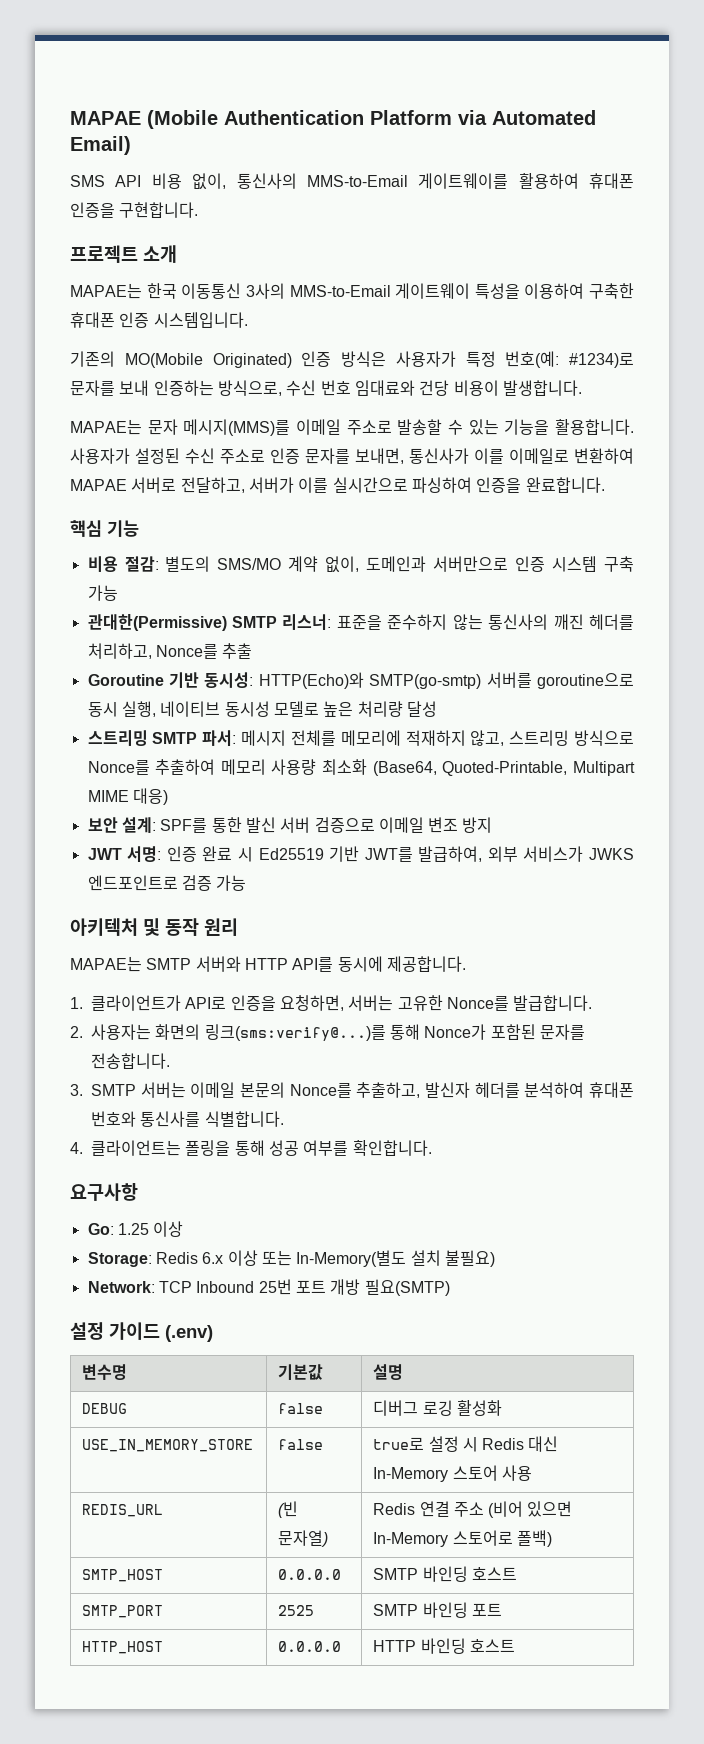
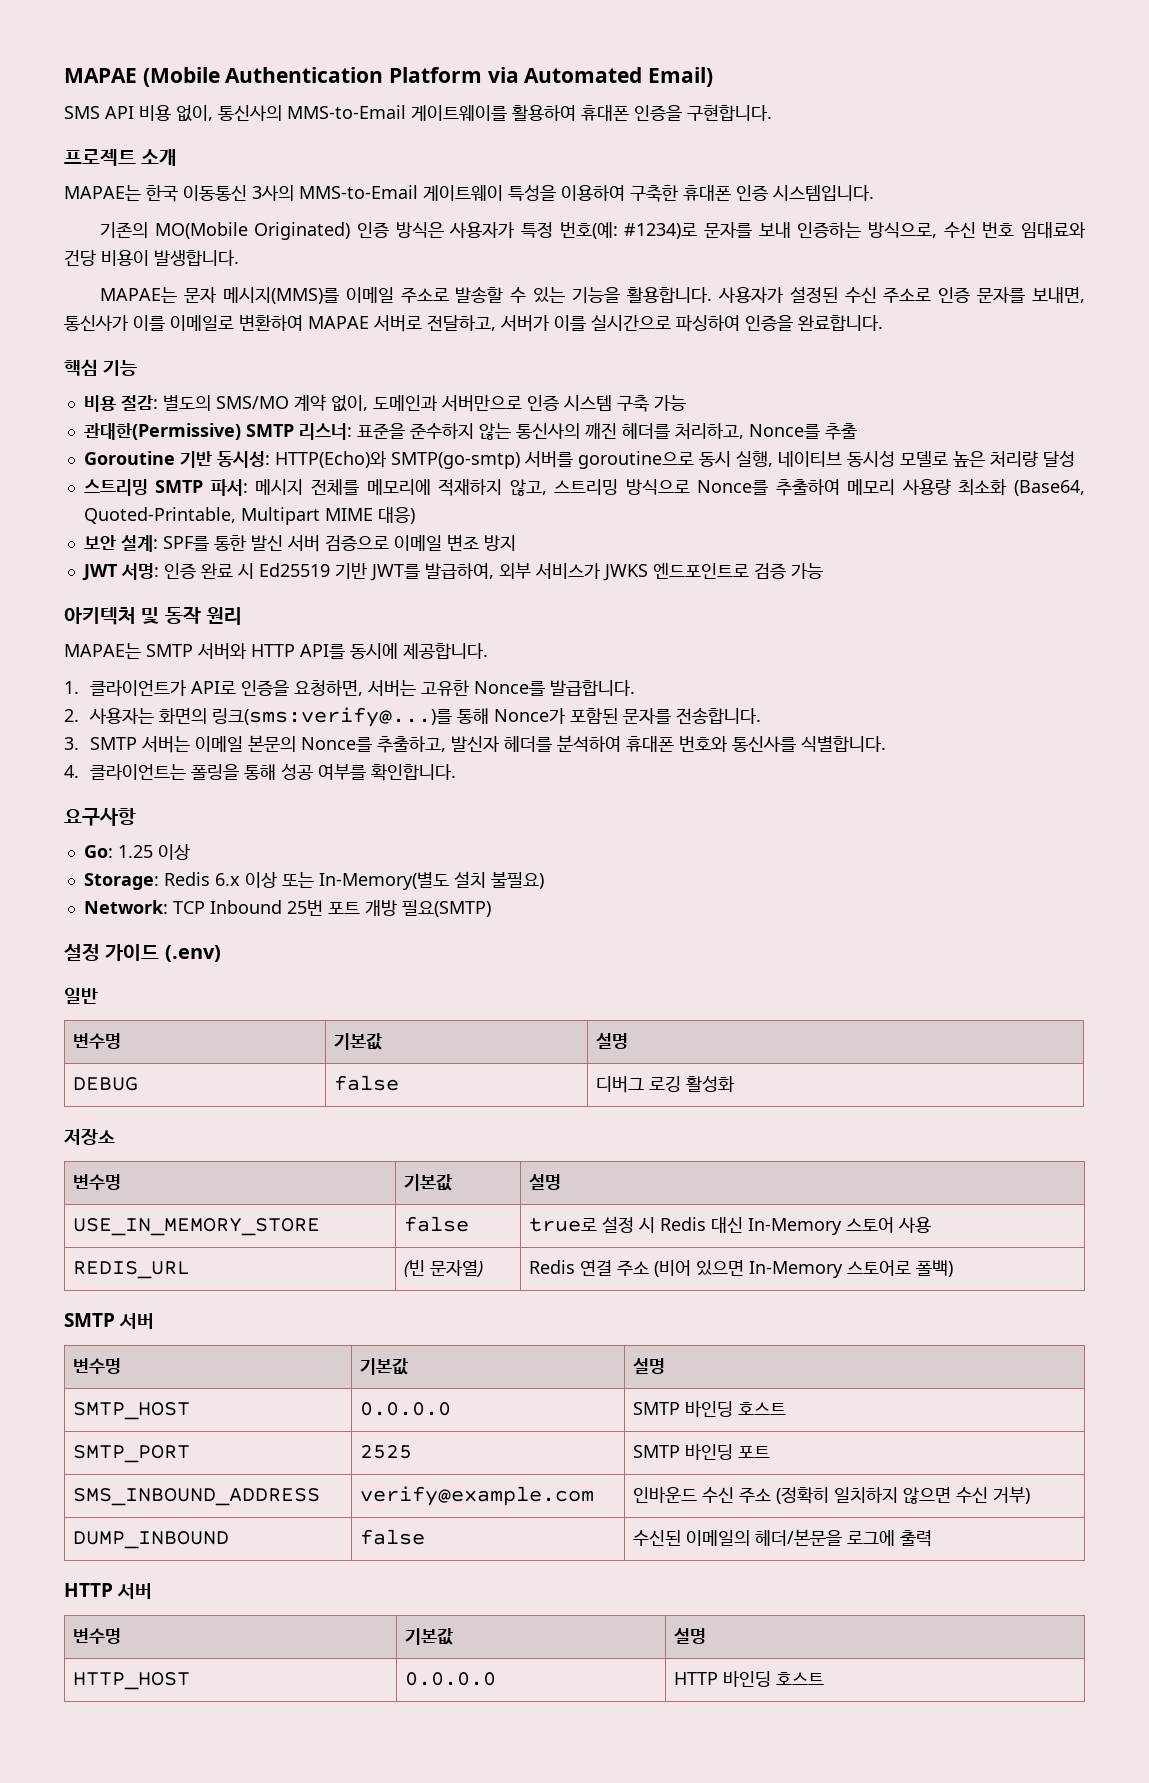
+ 일반
+ 저장소
+ 변수명 | 기본값 | 설명
+ SMTP 서버
+ 변수명 | 기본값 | 설명
+ SMS_INBOUND_ADDRESS | verify@example.com | 인바운드 수신 주소 (정확히 일치하지 않으면 수신 거부)
+ DUMP_INBOUND | false | 수신된 이메일의 헤더/본문을 로그에 출력
+ HTTP 서버
+ 변수명 | 기본값 | 설명

